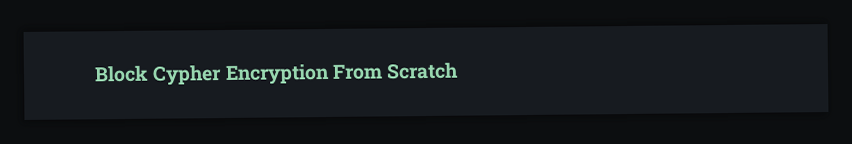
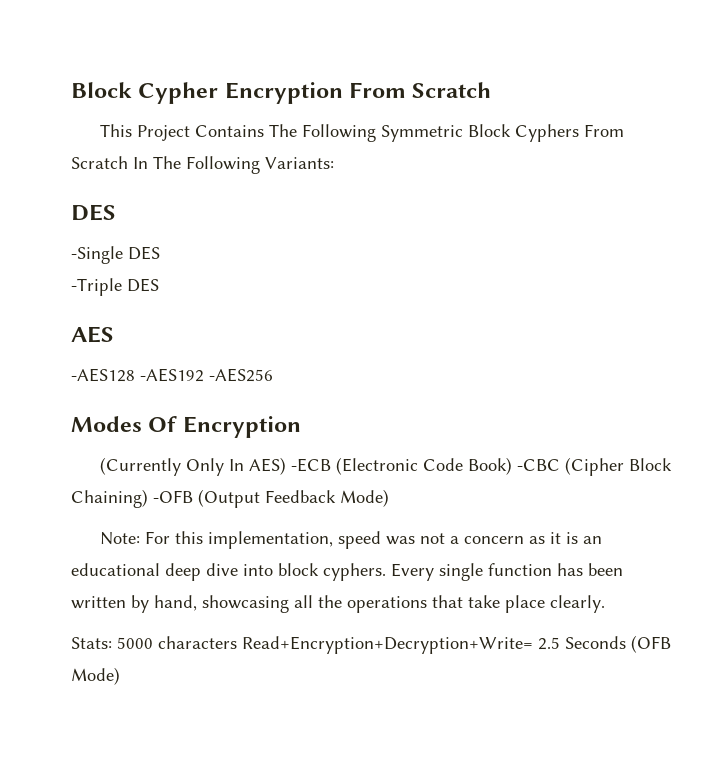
+ This Project Contains The Following Symmetric Block Cyphers From Scratch In The Following Variants:
+ DES
+ -Single DES
+ -Triple DES
+ AES
+ -AES128 -AES192 -AES256
+ Modes Of Encryption
+ (Currently Only In AES) -ECB (Electronic Code Book) -CBC (Cipher Block Chaining) -OFB (Output Feedback Mode)
+ Note: For this implementation, speed was not a concern as it is an educational deep dive into block cyphers. Every single function has been written by hand, showcasing all the operations that take place clearly.
+ Stats: 5000 characters Read+Encryption+Decryption+Write= 2.5 Seconds (OFB Mode)

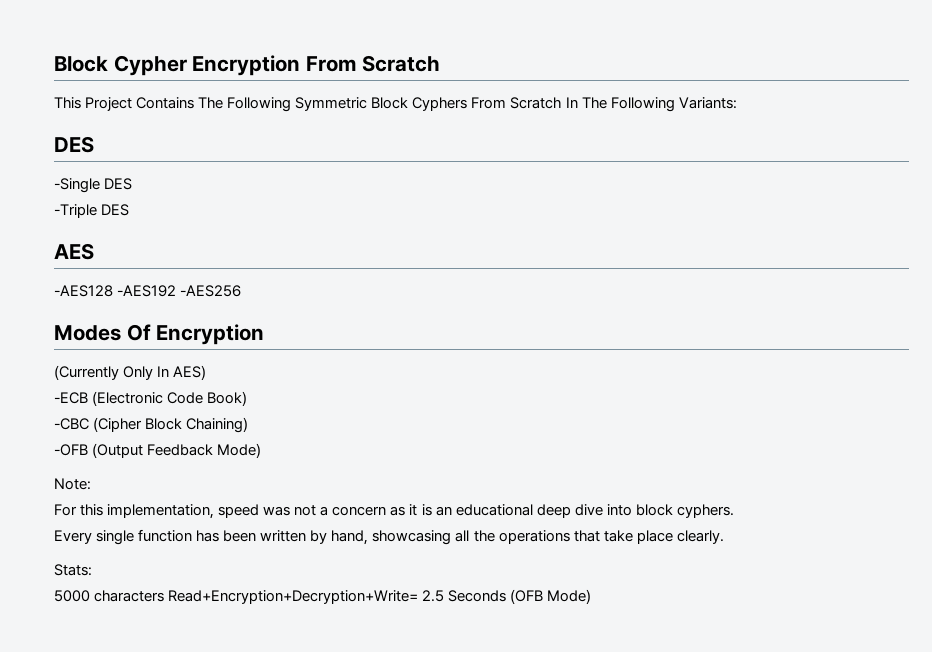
- (Currently Only In AES) -ECB (Electronic Code Book) -CBC (Cipher Block Chaining) -OFB (Output Feedback Mode)
+ (Currently Only In AES)
+ -ECB (Electronic Code Book)
+ -CBC (Cipher Block Chaining)
+ -OFB (Output Feedback Mode)
- Note: For this implementation, speed was not a concern as it is an educational deep dive into block cyphers. Every single function has been written by hand, showcasing all the operations that take place clearly.
+ Note:
+ For this implementation, speed was not a concern as it is an educational deep dive into block cyphers.
+ Every single function has been written by hand, showcasing all the operations that take place clearly.
- Stats: 5000 characters Read+Encryption+Decryption+Write= 2.5 Seconds (OFB Mode)
+ Stats:
+ 5000 characters Read+Encryption+Decryption+Write= 2.5 Seconds (OFB Mode)

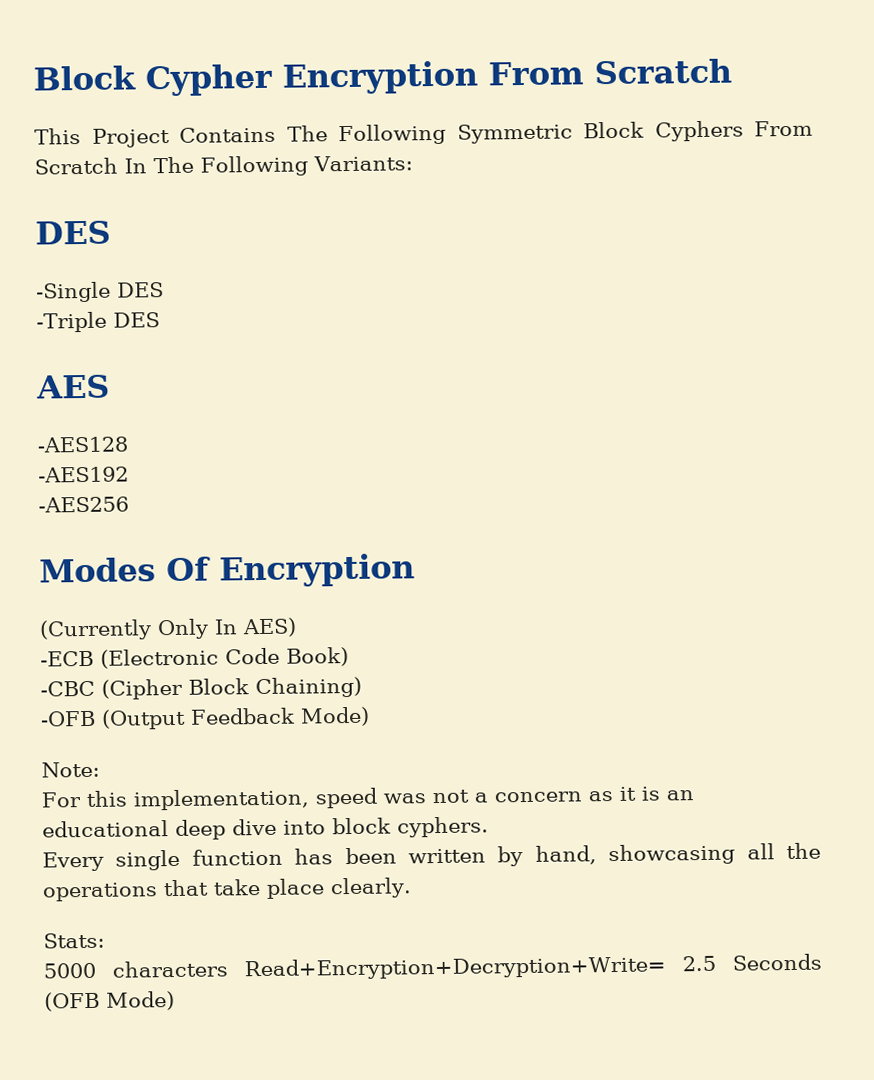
- -AES128 -AES192 -AES256
+ -AES128
+ -AES192
+ -AES256

